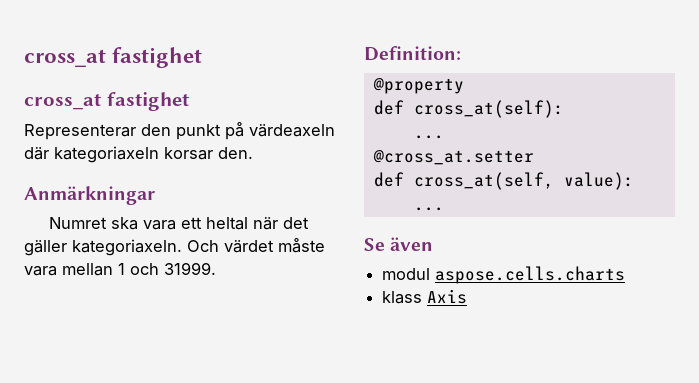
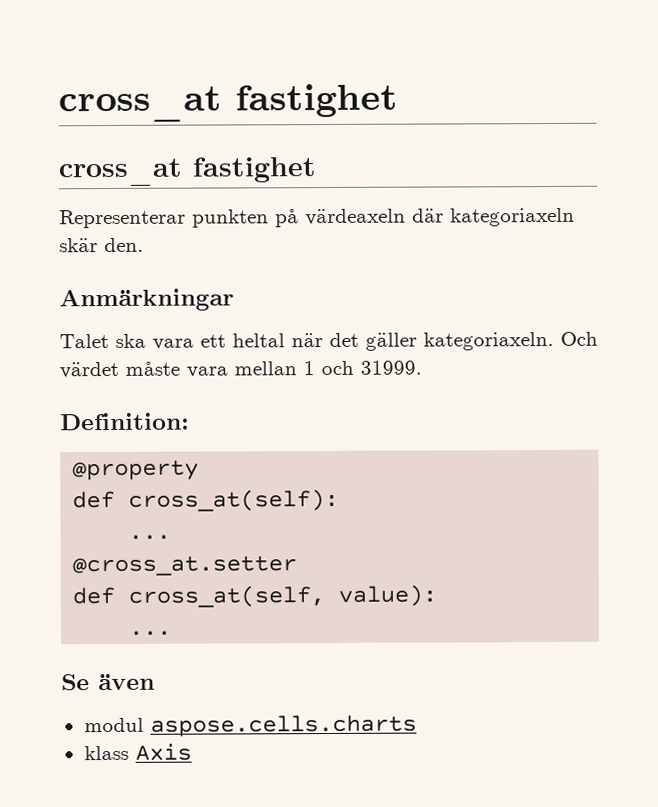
- Representerar den punkt på värdeaxeln där kategoriaxeln korsar den.
+ Representerar punkten på värdeaxeln där kategoriaxeln skär den.
- Numret ska vara ett heltal när det gäller kategoriaxeln.
+ Talet ska vara ett heltal när det gäller kategoriaxeln.

